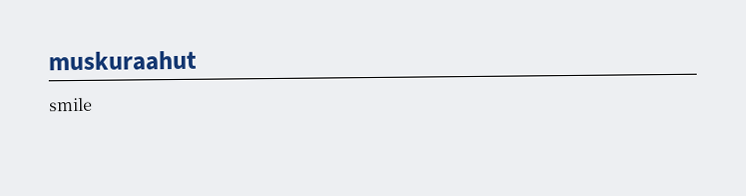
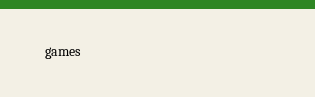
- muskuraahut
- smile
+ games

